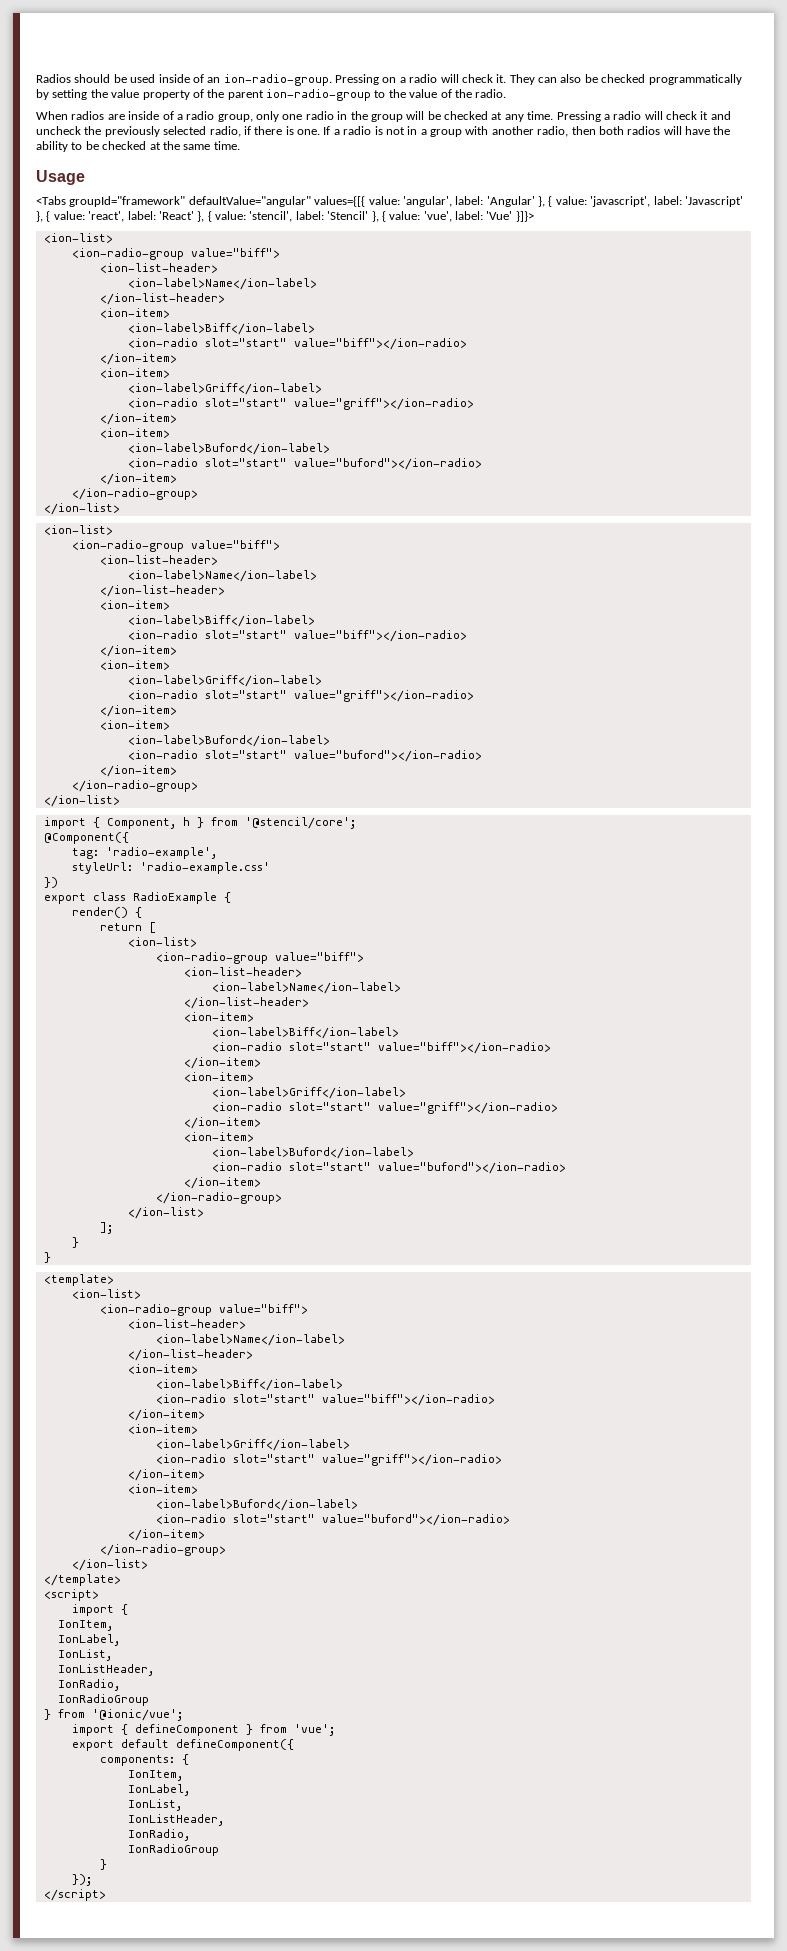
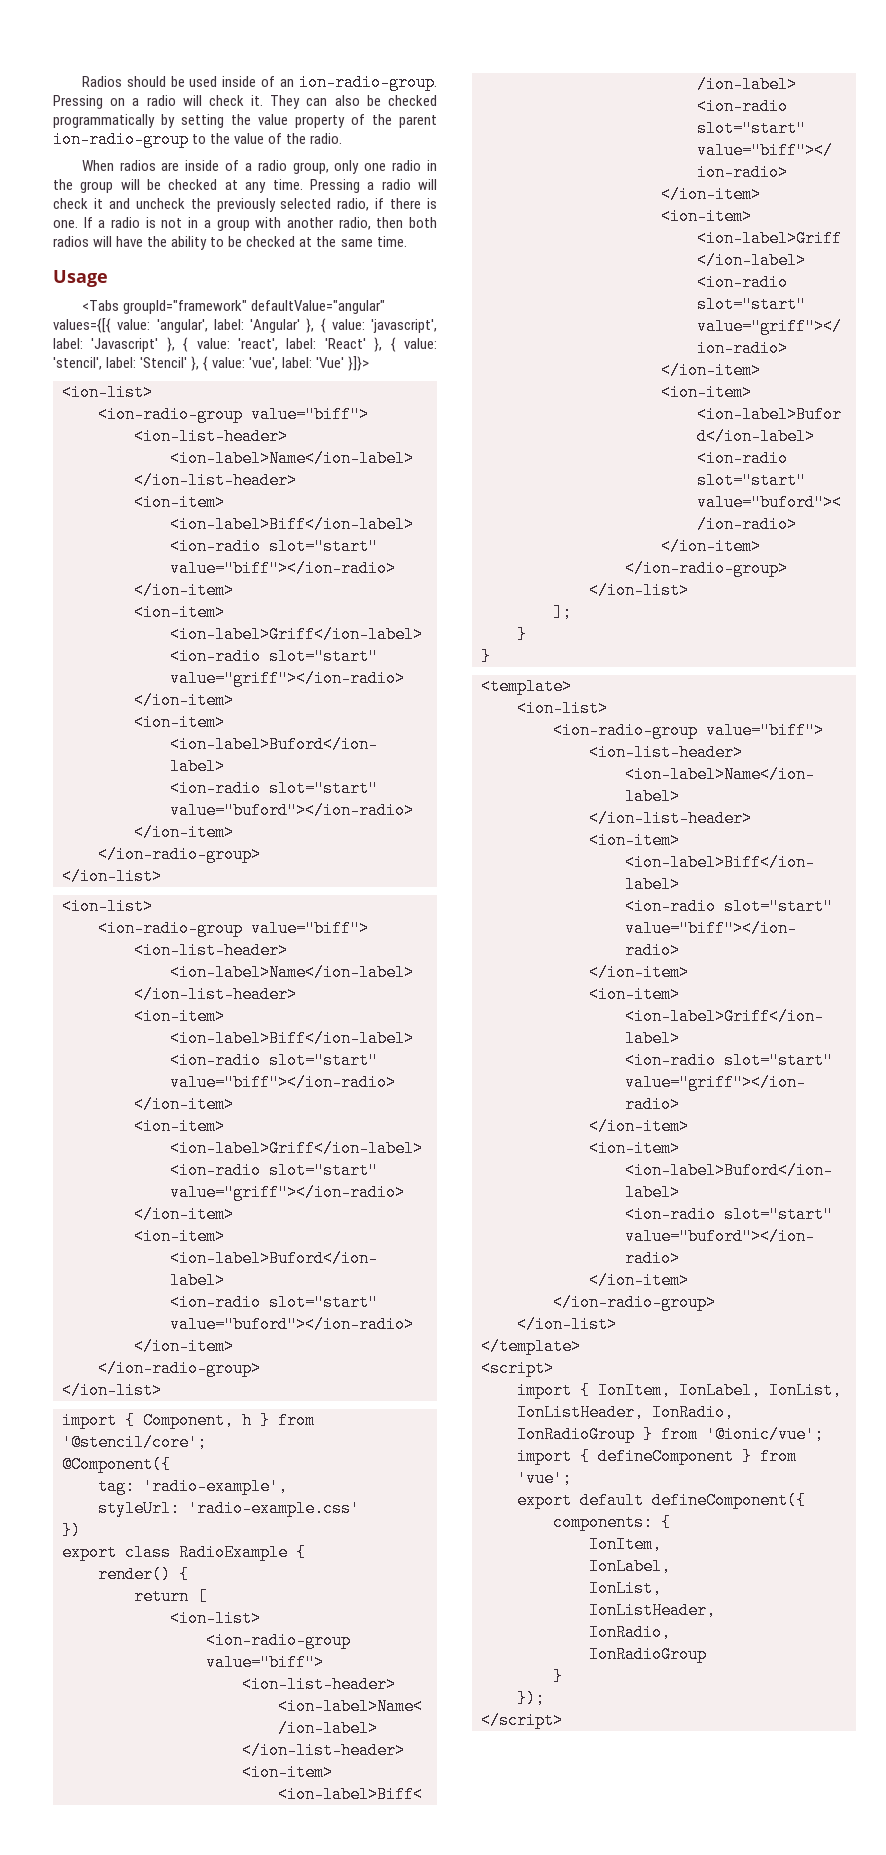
  <script>
- import {
- IonItem,
- IonLabel,
- IonList,
- IonListHeader,
- IonRadio,
- IonRadioGroup
- } from '@ionic/vue';
+ import { IonItem, IonLabel, IonList, IonListHeader, IonRadio, IonRadioGroup } from '@ionic/vue';

